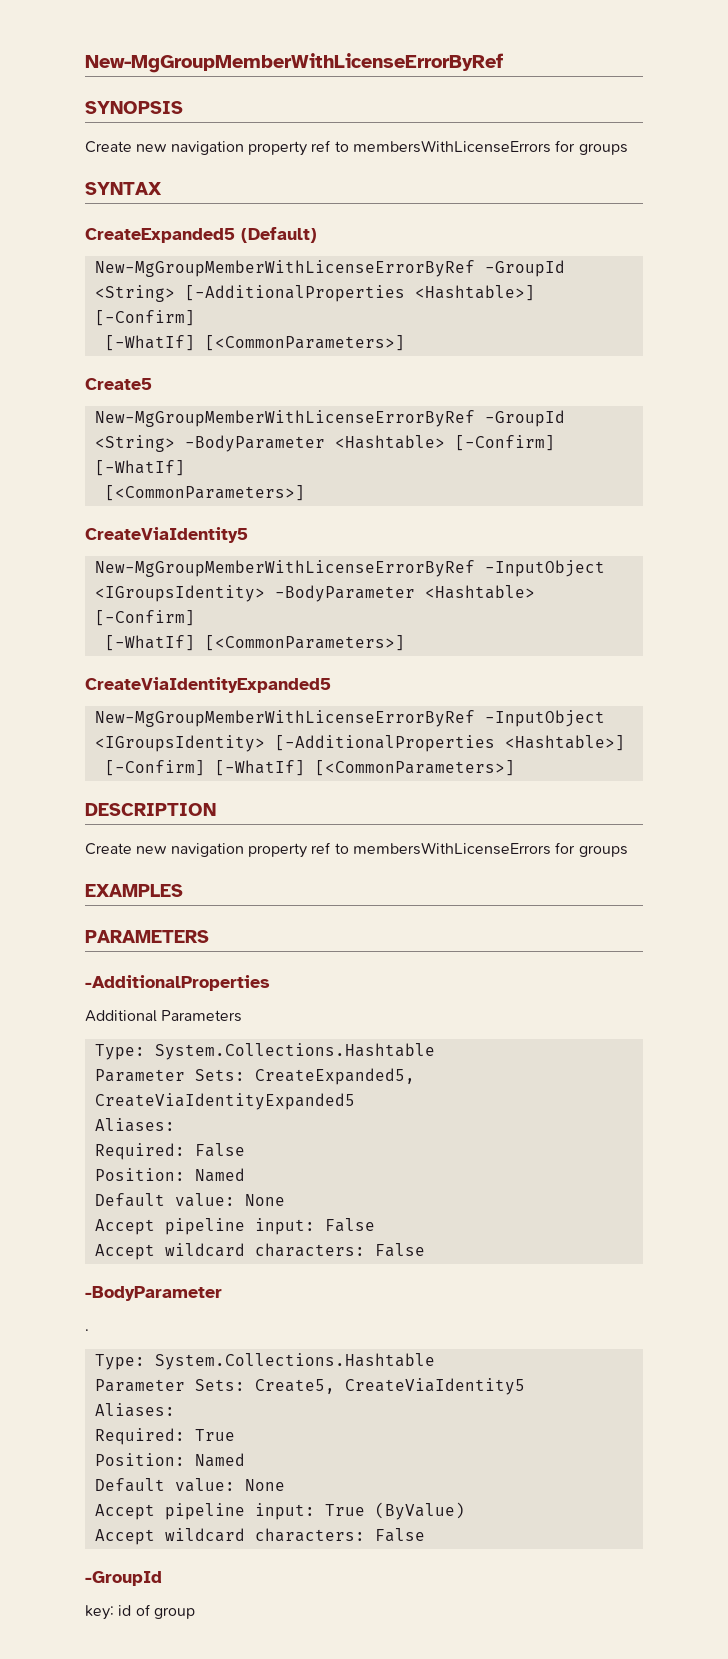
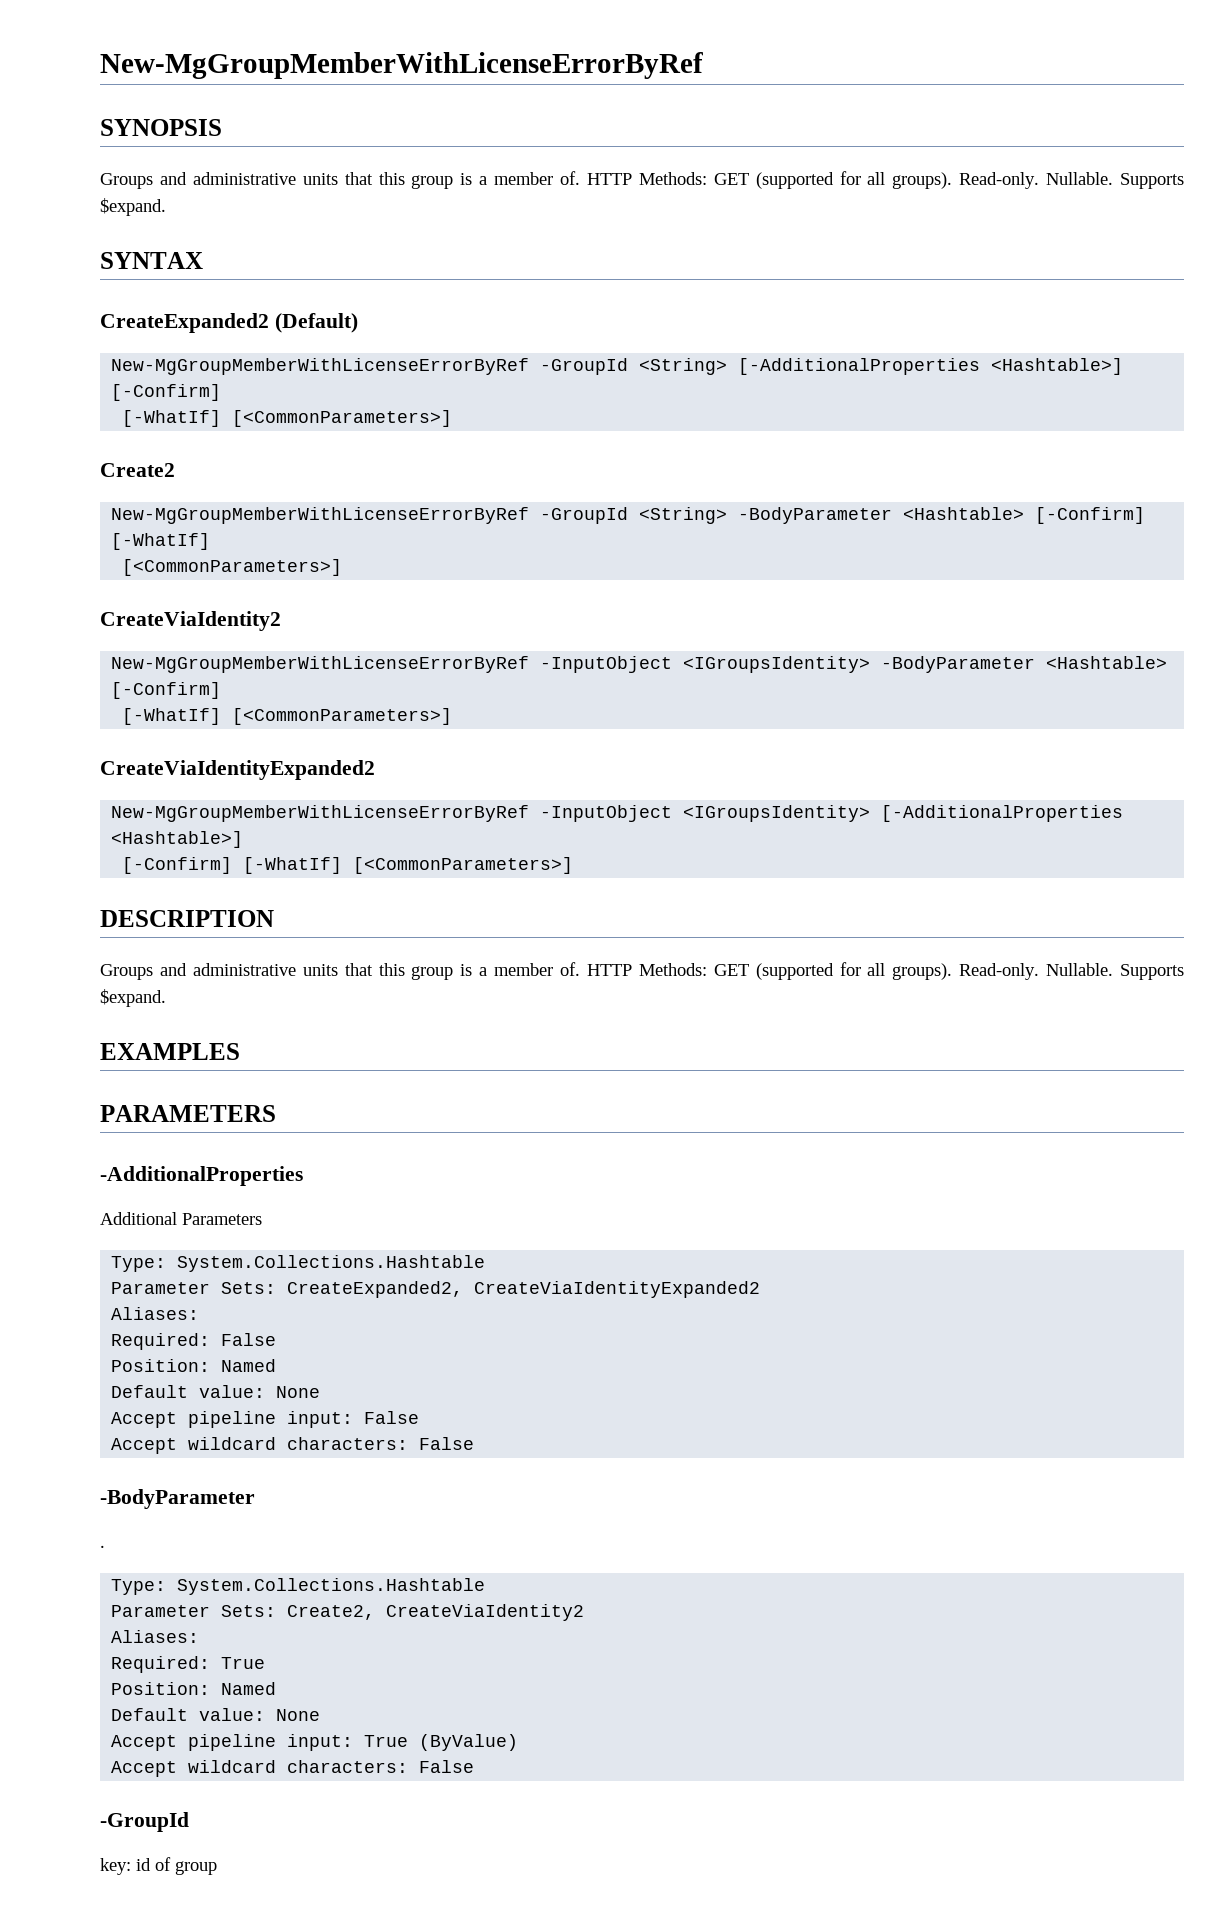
  SYNOPSIS
- Create new navigation property ref to membersWithLicenseErrors for groups
+ Groups and administrative units that this group is a member of. HTTP Methods: GET (supported for all groups). Read-only. Nullable. Supports $expand.
- CreateExpanded5 (Default)
+ CreateExpanded2 (Default)
- Create5
+ Create2
  New-MgGroupMemberWithLicenseErrorByRef -GroupId <String> -BodyParameter <Hashtable> [-Confirm] [-WhatIf]
  [<CommonParameters>]
- CreateViaIdentity5
+ CreateViaIdentity2
  New-MgGroupMemberWithLicenseErrorByRef -InputObject <IGroupsIdentity> -BodyParameter <Hashtable> [-Confirm]
  [-WhatIf] [<CommonParameters>]
- CreateViaIdentityExpanded5
+ CreateViaIdentityExpanded2
  DESCRIPTION
- Create new navigation property ref to membersWithLicenseErrors for groups
+ Groups and administrative units that this group is a member of. HTTP Methods: GET (supported for all groups). Read-only. Nullable. Supports $expand.
- Parameter Sets: CreateExpanded5, CreateViaIdentityExpanded5
+ Parameter Sets: CreateExpanded2, CreateViaIdentityExpanded2
- Parameter Sets: Create5, CreateViaIdentity5
+ Parameter Sets: Create2, CreateViaIdentity2

